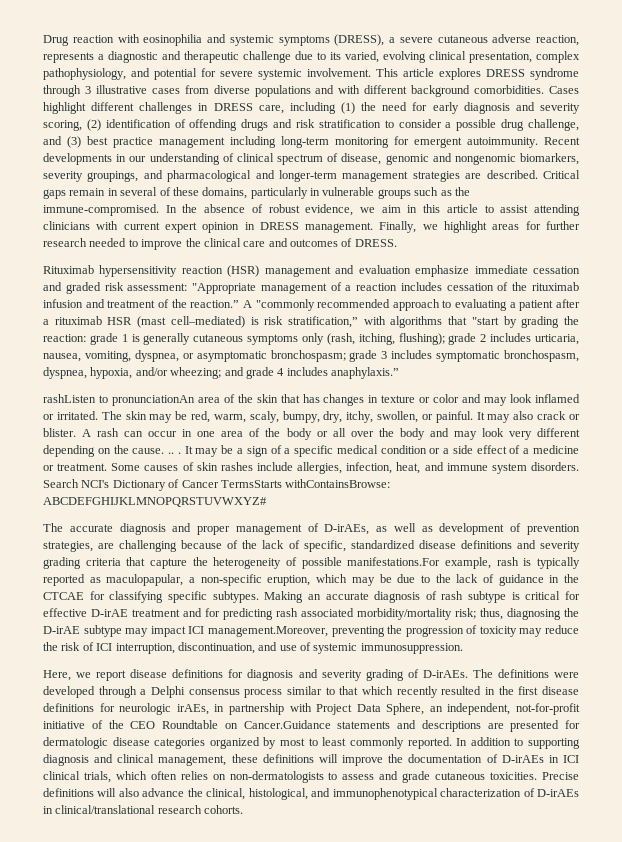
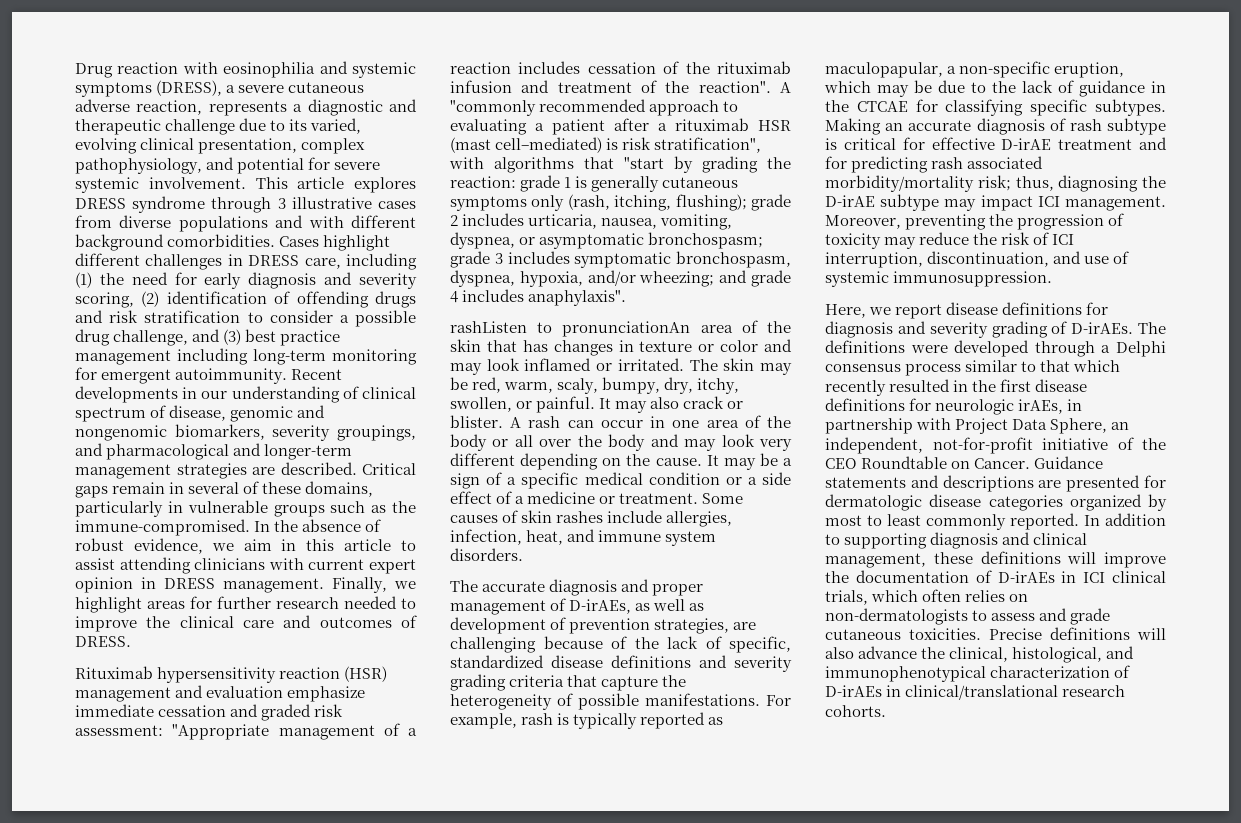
- Rituximab hypersensitivity reaction (HSR) management and evaluation emphasize immediate cessation and graded risk assessment: "Appropriate management of a reaction includes cessation of the rituximab infusion and treatment of the reaction.”
+ Rituximab hypersensitivity reaction (HSR) management and evaluation emphasize immediate cessation and graded risk assessment: "Appropriate management of a reaction includes cessation of the rituximab infusion and treatment of the reaction".
- A "commonly recommended approach to evaluating a patient after a rituximab HSR (mast cell–mediated) is risk stratification,” with algorithms that "start by grading the reaction: grade 1 is generally cutaneous symptoms only (rash, itching, flushing); grade 2 includes urticaria, nausea, vomiting, dyspnea, or asymptomatic bronchospasm; grade 3 includes symptomatic bronchospasm, dyspnea, hypoxia, and/or wheezing; and grade 4 includes anaphylaxis.”
+ A "commonly recommended approach to evaluating a patient after a rituximab HSR (mast cell–mediated) is risk stratification", with algorithms that "start by grading the reaction: grade 1 is generally cutaneous symptoms only (rash, itching, flushing); grade 2 includes urticaria, nausea, vomiting, dyspnea, or asymptomatic bronchospasm; grade 3 includes symptomatic bronchospasm, dyspnea, hypoxia, and/or wheezing; and grade 4 includes anaphylaxis".
- A rash can occur in one area of the body or all over the body and may look very different depending on the cause. .. .
+ A rash can occur in one area of the body or all over the body and may look very different depending on the cause.
- Search NCI's Dictionary of Cancer TermsStarts withContainsBrowse: ABCDEFGHIJKLMNOPQRSTUVWXYZ#
- The accurate diagnosis and proper management of D-irAEs, as well as development of prevention strategies, are challenging because of the lack of specific, standardized disease definitions and severity grading criteria that capture the heterogeneity of possible manifestations.For example, rash is typically reported as maculopapular, a non-specific eruption, which may be due to the lack of guidance in the CTCAE for classifying specific subtypes.
+ The accurate diagnosis and proper management of D-irAEs, as well as development of prevention strategies, are challenging because of the lack of specific, standardized disease definitions and severity grading criteria that capture the heterogeneity of possible manifestations. For example, rash is typically reported as maculopapular, a non-specific eruption, which may be due to the lack of guidance in the CTCAE for classifying specific subtypes.
- Making an accurate diagnosis of rash subtype is critical for effective D-irAE treatment and for predicting rash associated morbidity/mortality risk; thus, diagnosing the D-irAE subtype may impact ICI management.Moreover, preventing the progression of toxicity may reduce the risk of ICI interruption, discontinuation, and use of systemic immunosuppression.
+ Making an accurate diagnosis of rash subtype is critical for effective D-irAE treatment and for predicting rash associated morbidity/mortality risk; thus, diagnosing the D-irAE subtype may impact ICI management. Moreover, preventing the progression of toxicity may reduce the risk of ICI interruption, discontinuation, and use of systemic immunosuppression.
- The definitions were developed through a Delphi consensus process similar to that which recently resulted in the first disease definitions for neurologic irAEs, in partnership with Project Data Sphere, an independent, not-for-profit initiative of the CEO Roundtable on Cancer.Guidance statements and descriptions are presented for dermatologic disease categories organized by most to least commonly reported.
+ The definitions were developed through a Delphi consensus process similar to that which recently resulted in the first disease definitions for neurologic irAEs, in partnership with Project Data Sphere, an independent, not-for-profit initiative of the CEO Roundtable on Cancer. Guidance statements and descriptions are presented for dermatologic disease categories organized by most to least commonly reported.

